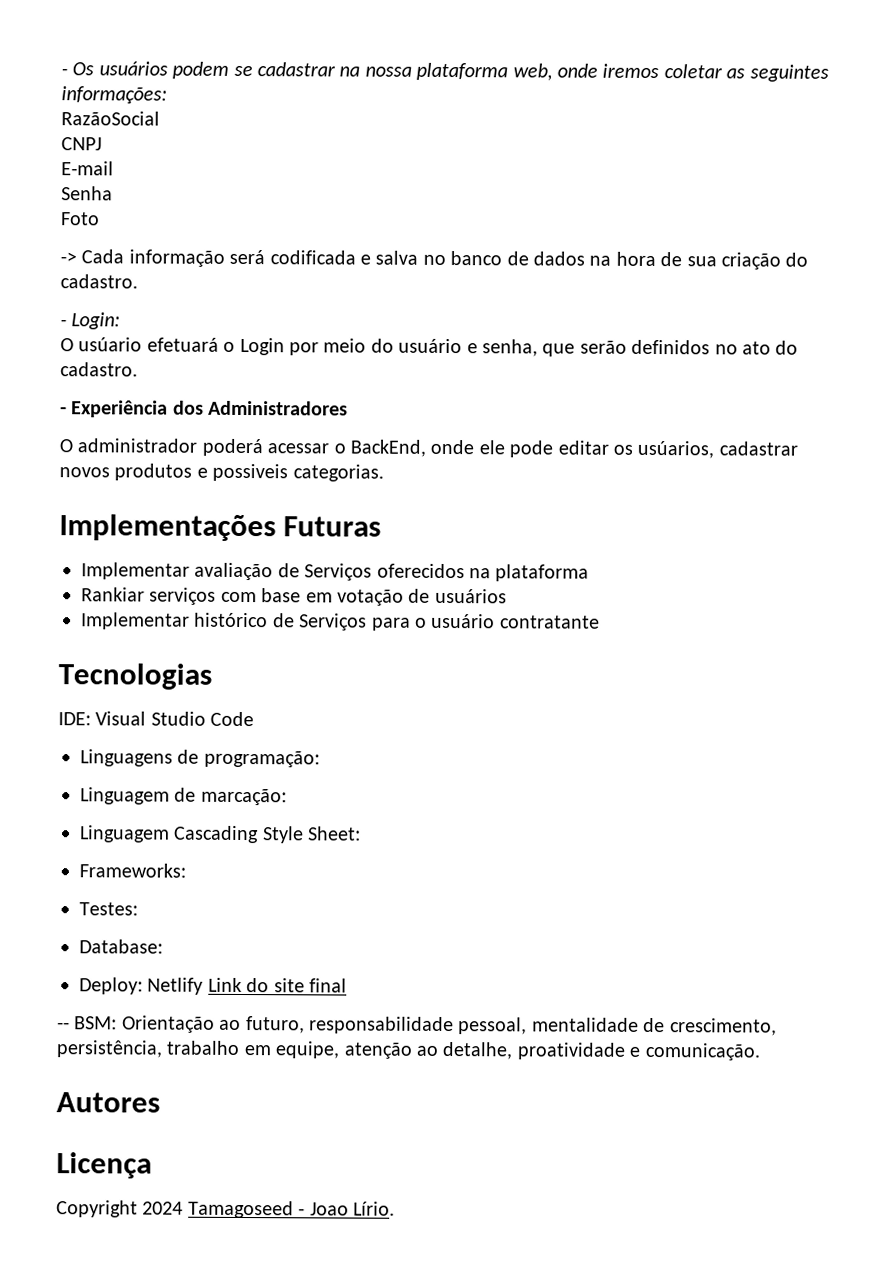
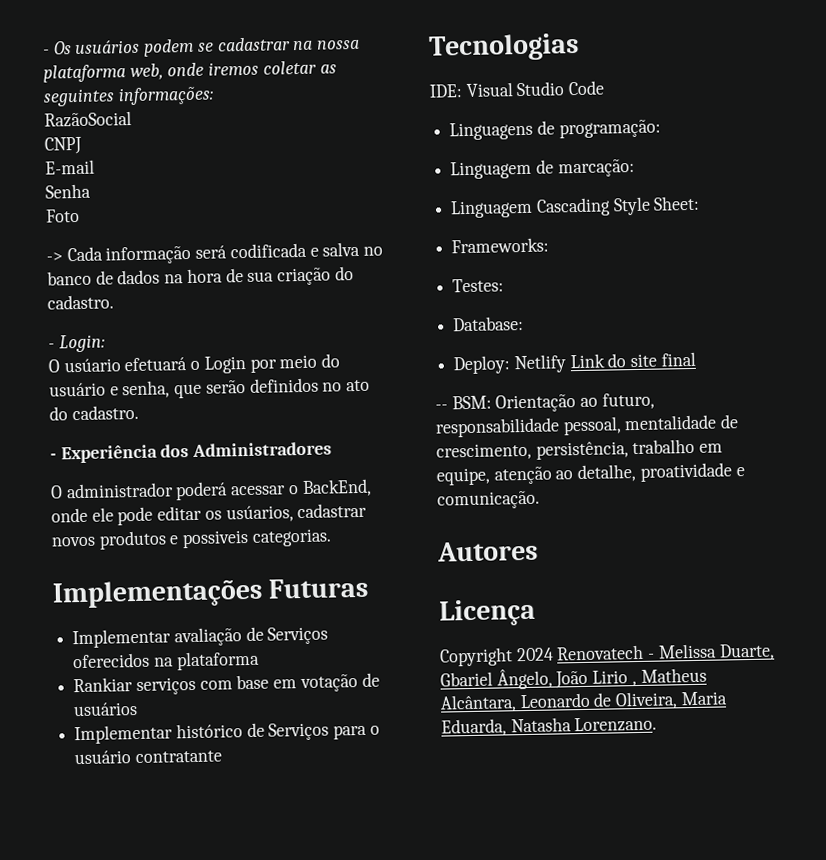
- Copyright 2024 Tamagoseed - Joao Lírio.
+ Copyright 2024 Renovatech - Melissa Duarte, Gbariel Ângelo, João Lirio , Matheus Alcântara, Leonardo de Oliveira, Maria Eduarda, Natasha Lorenzano.

